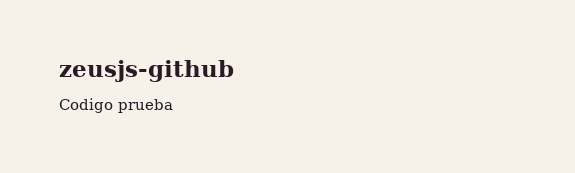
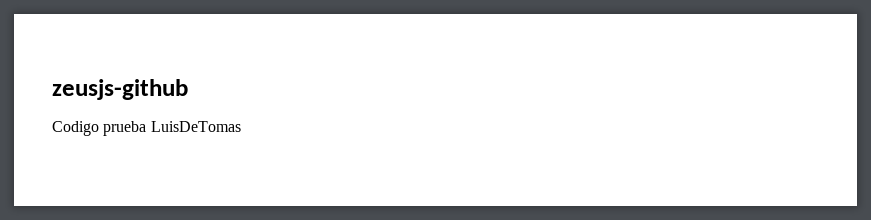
- Codigo prueba
+ Codigo prueba LuisDeTomas

